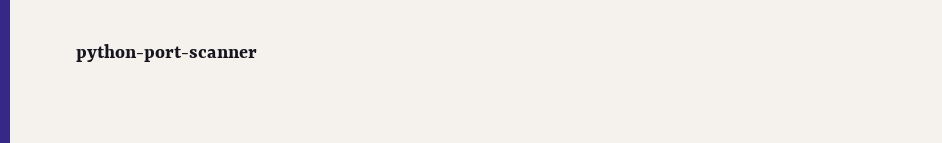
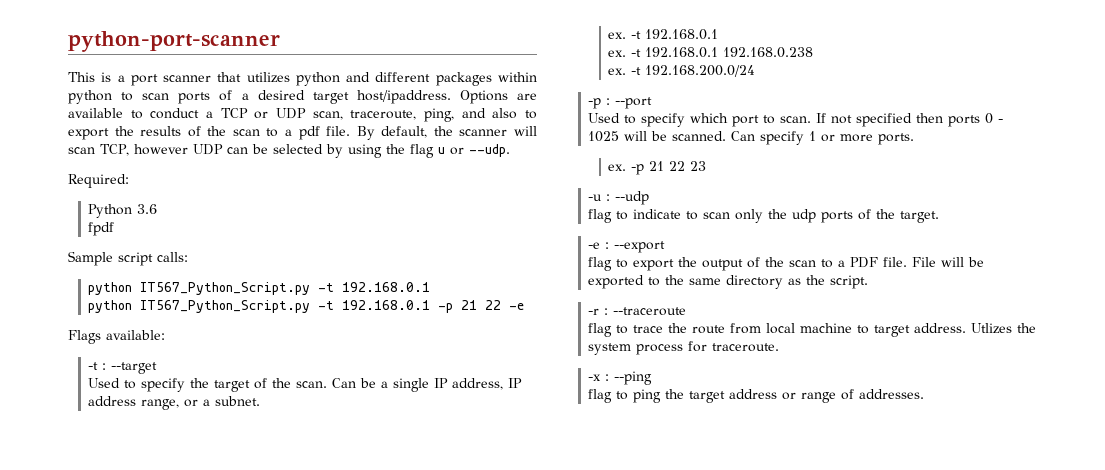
+ This is a port scanner that utilizes python and different packages within python to scan ports of a desired target host/ipaddress. Options are available to conduct a TCP or UDP scan, traceroute, ping, and also to export the results of the scan to a pdf file. By default, the scanner will scan TCP, however UDP can be selected by using the flag u or --udp.
+ Required:
+ Python 3.6
+ fpdf
+ Sample script calls:
+ python IT567_Python_Script.py -t 192.168.0.1
+ python IT567_Python_Script.py -t 192.168.0.1 -p 21 22 -e
+ Flags available:
+ -t : --target
+ Used to specify the target of the scan. Can be a single IP address, IP address range, or a subnet.
+ ex. -t 192.168.0.1
+ ex. -t 192.168.0.1 192.168.0.238
+ ex. -t 192.168.200.0/24
+ -p : --port
+ Used to specify which port to scan. If not specified then ports 0 - 1025 will be scanned. Can specify 1 or more ports.
+ ex. -p 21 22 23
+ -u : --udp
+ flag to indicate to scan only the udp ports of the target.
+ -e : --export
+ flag to export the output of the scan to a PDF file. File will be exported to the same directory as the script.
+ -r : --traceroute
+ flag to trace the route from local machine to target address. Utlizes the system process for traceroute.
+ -x : --ping
+ flag to ping the target address or range of addresses.

